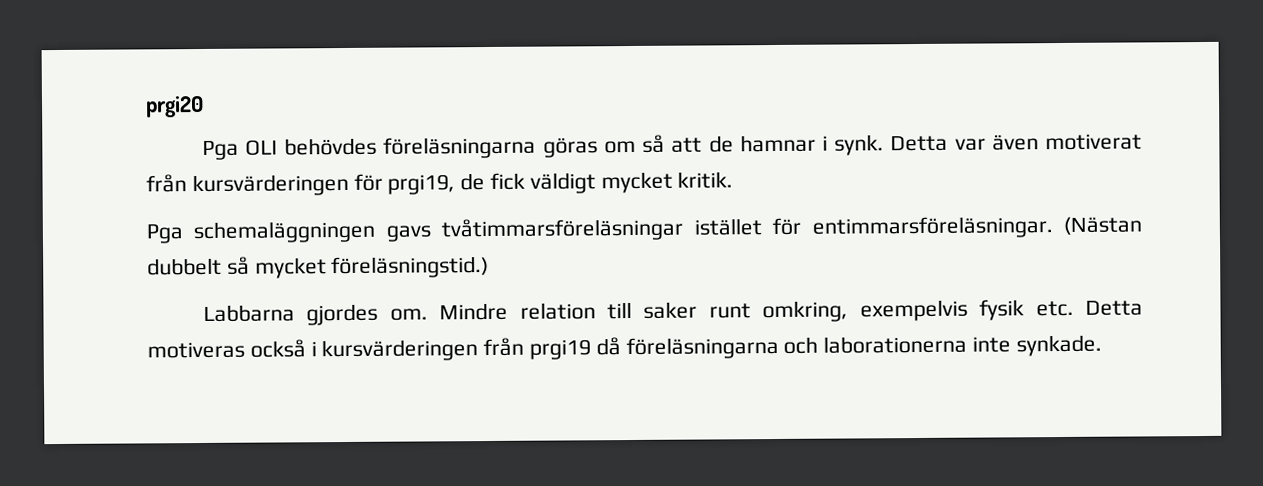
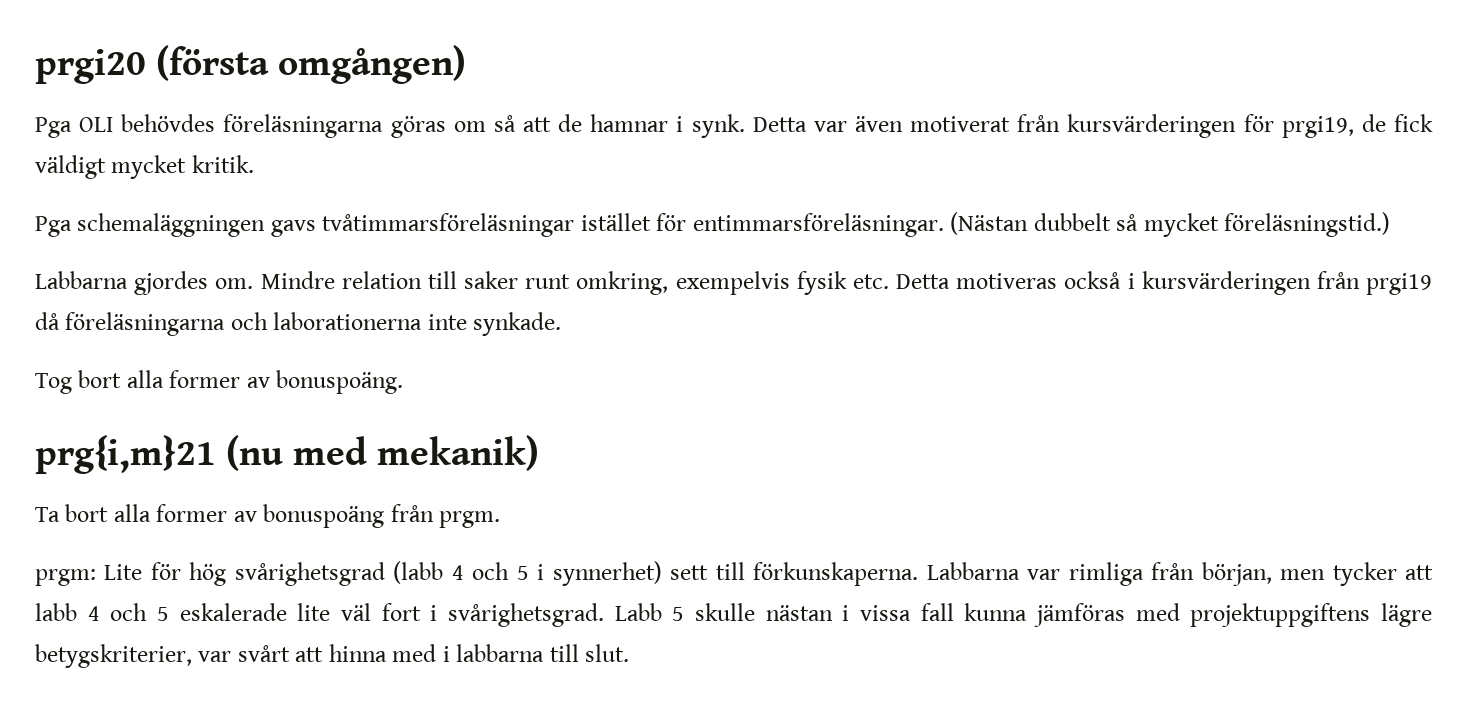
- prgi20
+ prgi20 (första omgången)
+ Tog bort alla former av bonuspoäng.
+ prg{i,m}21 (nu med mekanik)
+ Ta bort alla former av bonuspoäng från prgm.
+ prgm: Lite för hög svårighetsgrad (labb 4 och 5 i synnerhet) sett till förkunskaperna. Labbarna var rimliga från början, men tycker att labb 4 och 5 eskalerade lite väl fort i svårighetsgrad. Labb 5 skulle nästan i vissa fall kunna jämföras med projektuppgiftens lägre betygskriterier, var svårt att hinna med i labbarna till slut.

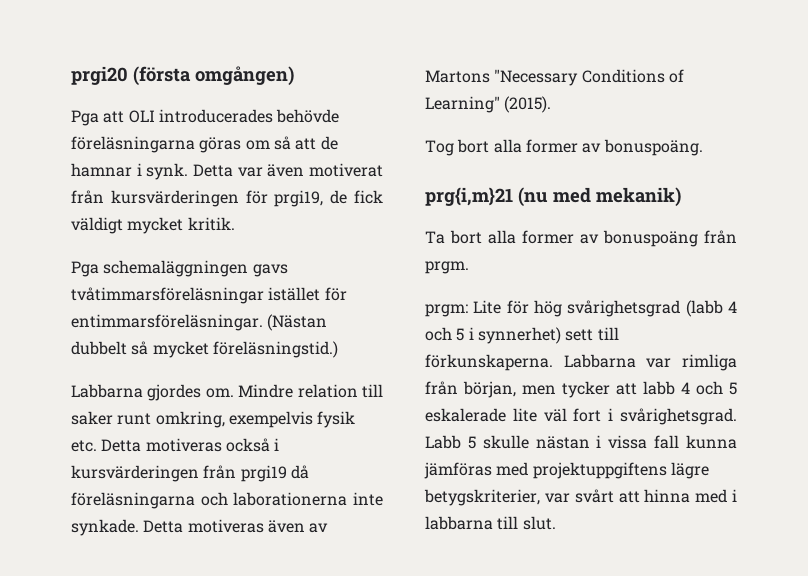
- Pga OLI behövdes föreläsningarna göras om så att de hamnar i synk.
+ Pga att OLI introducerades behövde föreläsningarna göras om så att de hamnar i synk.
+ Detta motiveras även av Martons "Necessary Conditions of Learning" (2015).

